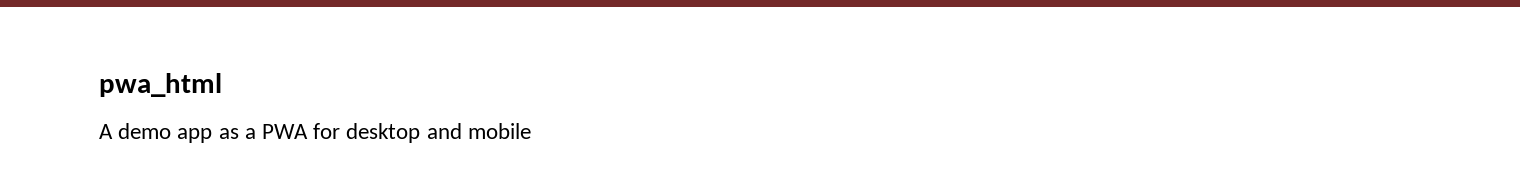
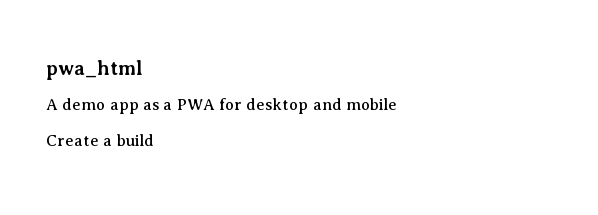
+ Create a build

